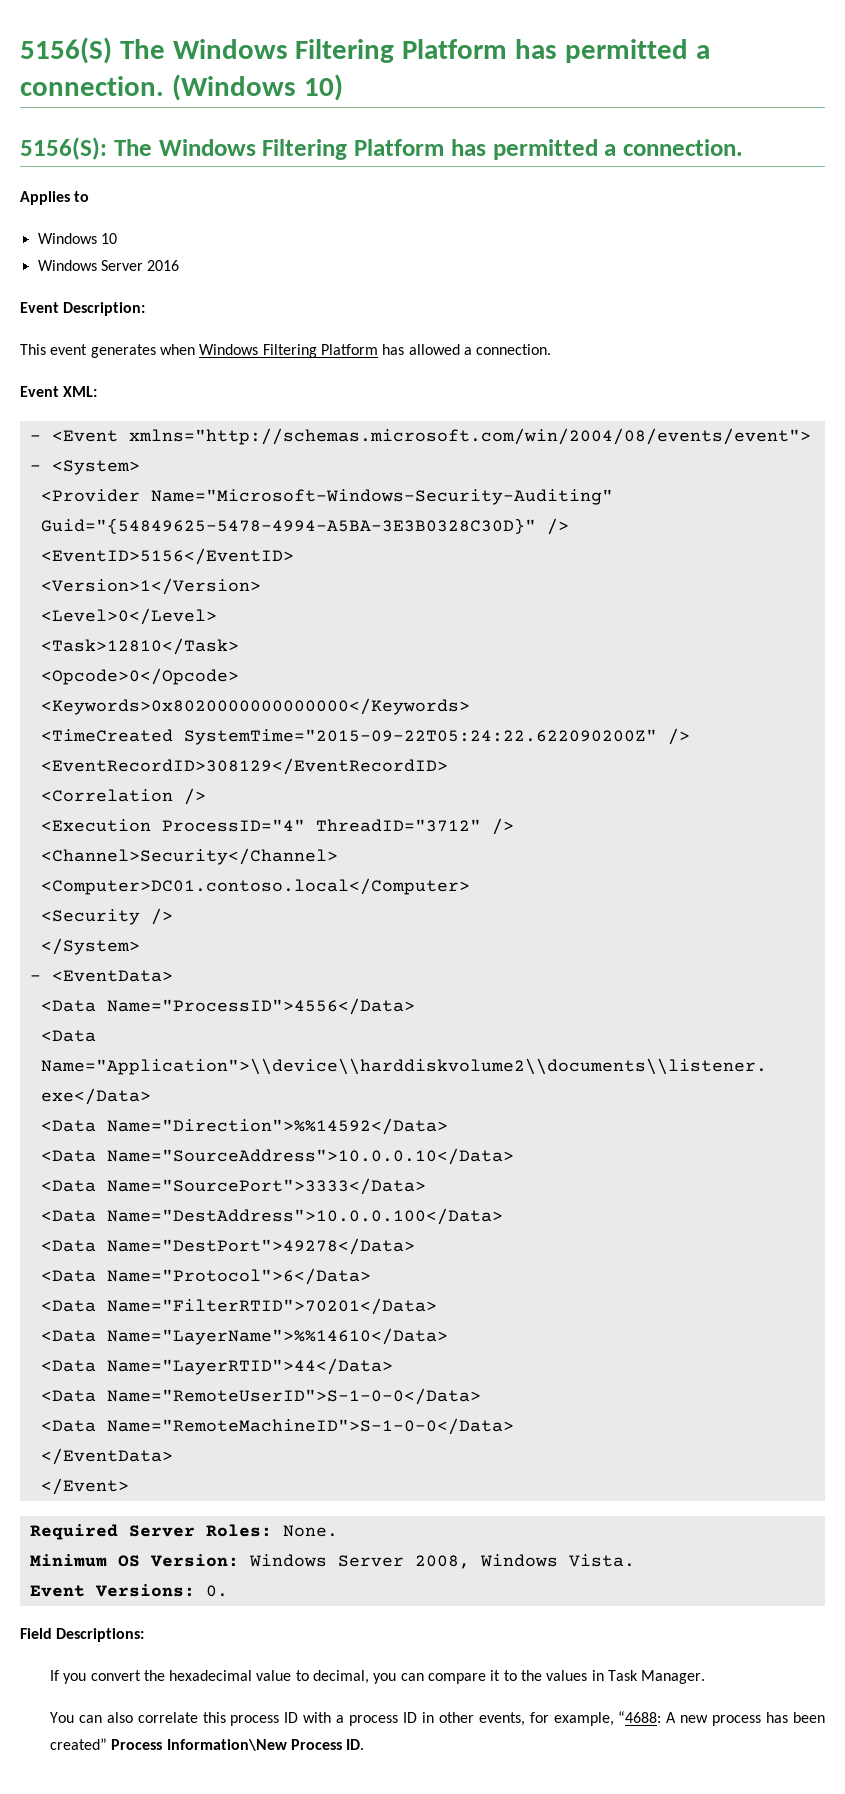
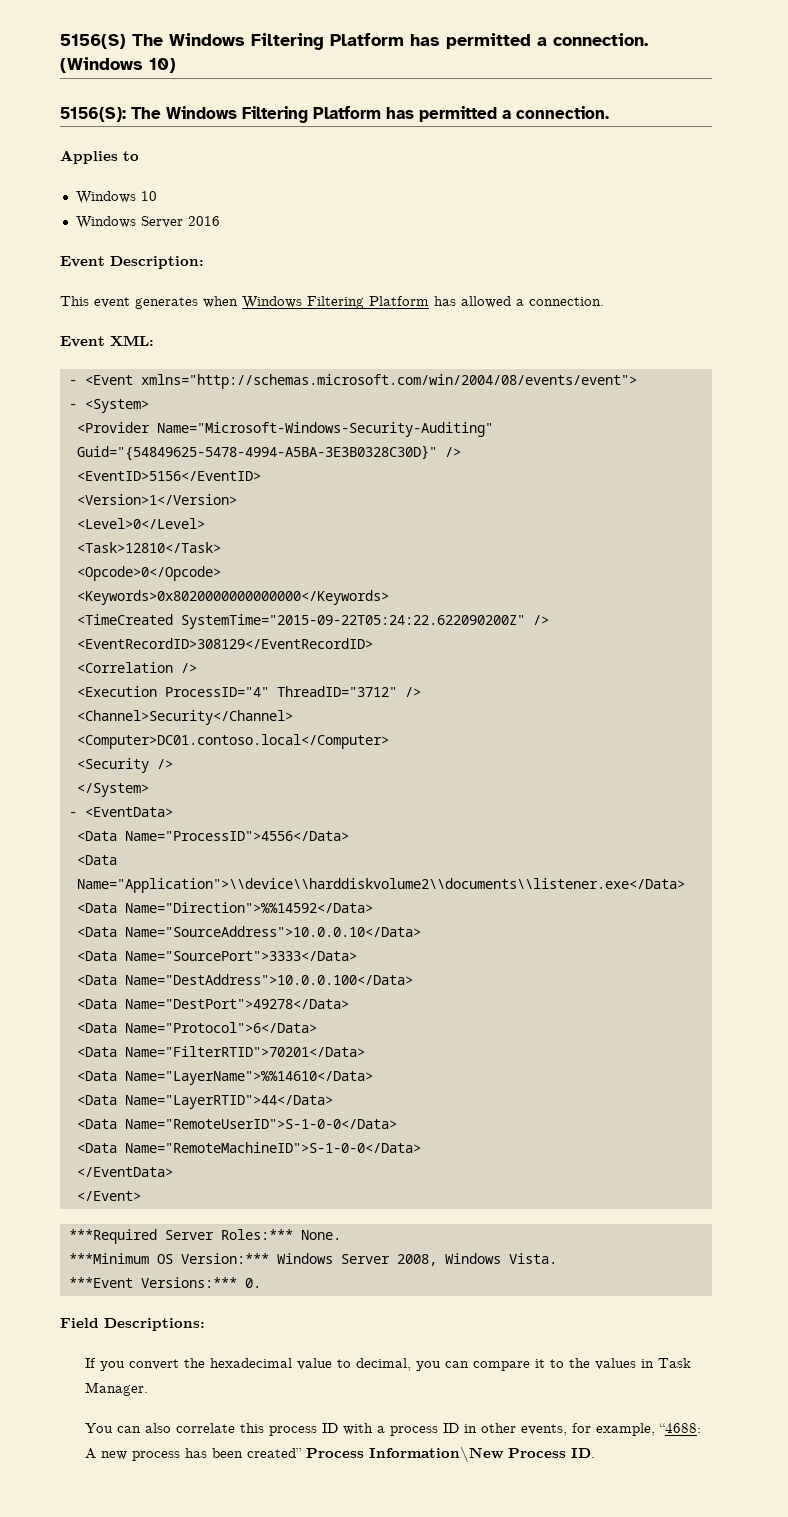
- Required Server Roles: None.
- Minimum OS Version: Windows Server 2008, Windows Vista.
+ ***Required Server Roles:*** None.
+ ***Minimum OS Version:*** Windows Server 2008, Windows Vista.
- Event Versions: 0.
+ ***Event Versions:*** 0.

